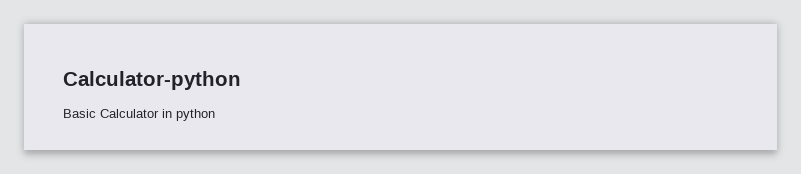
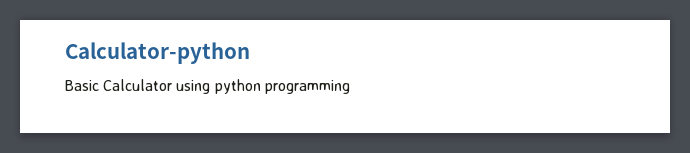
- Basic Calculator in python
+ Basic Calculator using python programming

